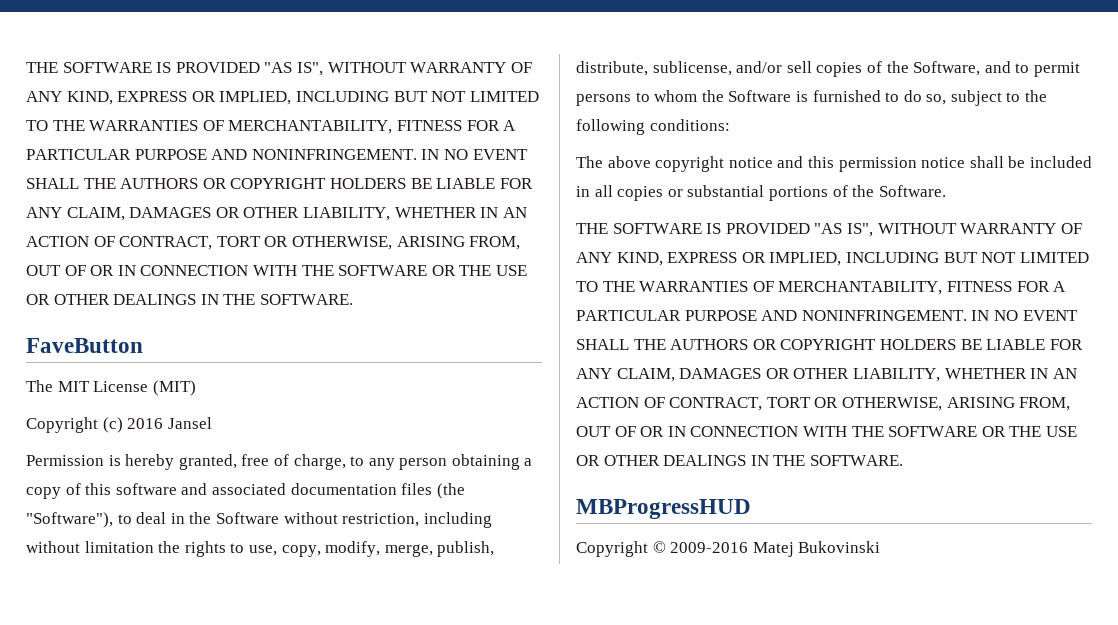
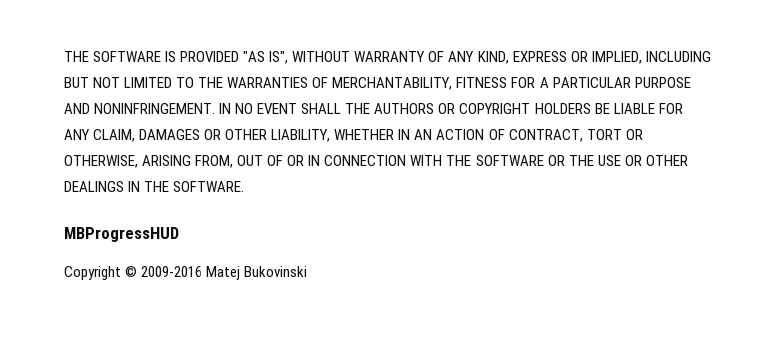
- FaveButton
- The MIT License (MIT)
- Copyright (c) 2016 Jansel
- Permission is hereby granted, free of charge, to any person obtaining a copy of this software and associated documentation files (the "Software"), to deal in the Software without restriction, including without limitation the rights to use, copy, modify, merge, publish, distribute, sublicense, and/or sell copies of the Software, and to permit persons to whom the Software is furnished to do so, subject to the following conditions:
- The above copyright notice and this permission notice shall be included in all copies or substantial portions of the Software.
- THE SOFTWARE IS PROVIDED "AS IS", WITHOUT WARRANTY OF ANY KIND, EXPRESS OR IMPLIED, INCLUDING BUT NOT LIMITED TO THE WARRANTIES OF MERCHANTABILITY, FITNESS FOR A PARTICULAR PURPOSE AND NONINFRINGEMENT. IN NO EVENT SHALL THE AUTHORS OR COPYRIGHT HOLDERS BE LIABLE FOR ANY CLAIM, DAMAGES OR OTHER LIABILITY, WHETHER IN AN ACTION OF CONTRACT, TORT OR OTHERWISE, ARISING FROM, OUT OF OR IN CONNECTION WITH THE SOFTWARE OR THE USE OR OTHER DEALINGS IN THE SOFTWARE.

